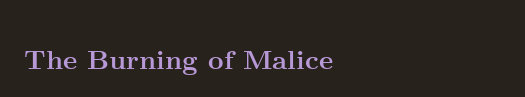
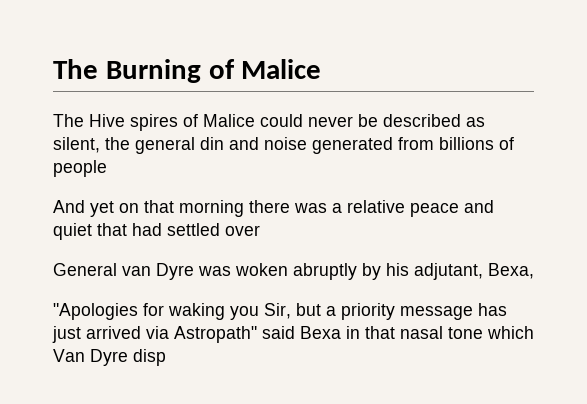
+ The Hive spires of Malice could never be described as silent, the general din and noise generated from billions of people
+ And yet on that morning there was a relative peace and quiet that had settled over
+ General van Dyre was woken abruptly by his adjutant, Bexa,
+ "Apologies for waking you Sir, but a priority message has just arrived via Astropath" said Bexa in that nasal tone which Van Dyre disp

